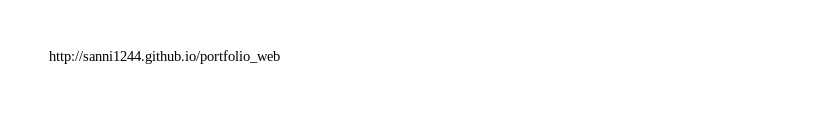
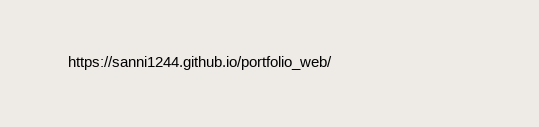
- http://sanni1244.github.io/portfolio_web
+ https://sanni1244.github.io/portfolio_web/

